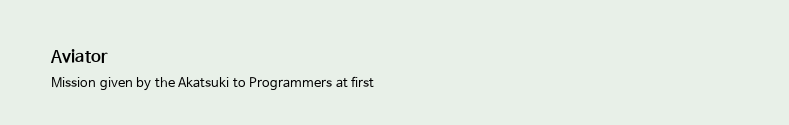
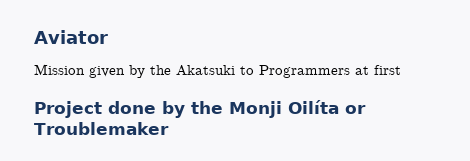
+ Project done by the Monji Oilíta or Troublemaker

